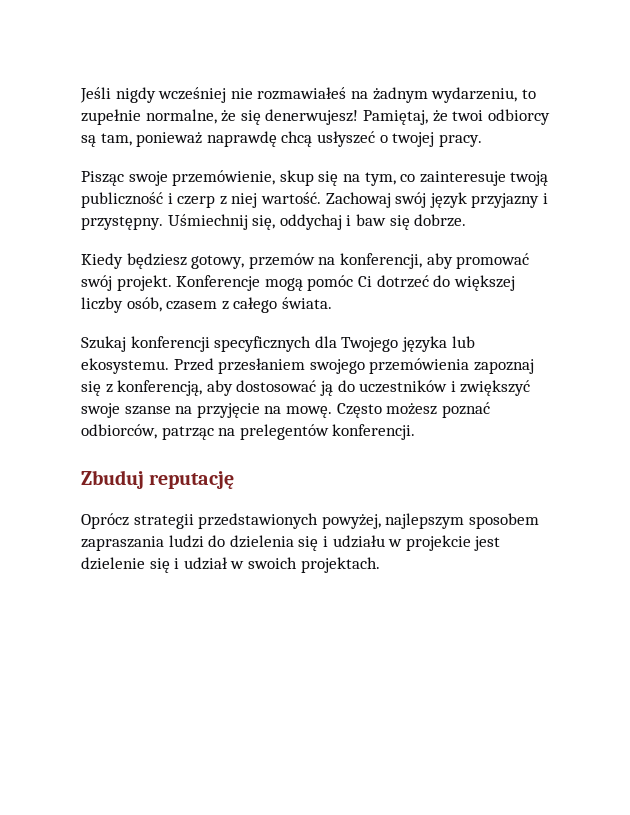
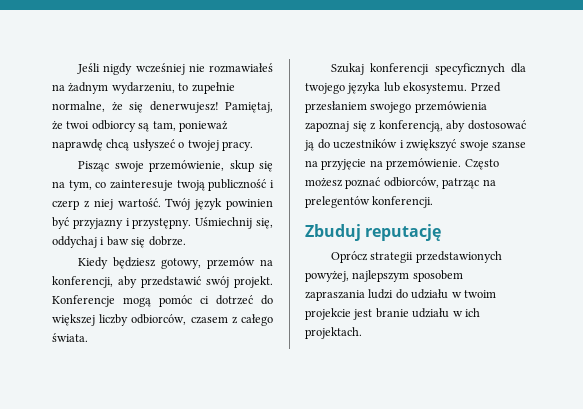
- Zachowaj swój język przyjazny i przystępny.
+ Twój język powinien być przyjazny i przystępny.
- Kiedy będziesz gotowy, przemów na konferencji, aby promować swój projekt.
+ Kiedy będziesz gotowy, przemów na konferencji, aby przedstawić swój projekt.
- Konferencje mogą pomóc Ci dotrzeć do większej liczby osób, czasem z całego świata.
+ Konferencje mogą pomóc ci dotrzeć do większej liczby odbiorców, czasem z całego świata.
- Szukaj konferencji specyficznych dla Twojego języka lub ekosystemu.
+ Szukaj konferencji specyficznych dla twojego języka lub ekosystemu.
- Przed przesłaniem swojego przemówienia zapoznaj się z konferencją, aby dostosować ją do uczestników i zwiększyć swoje szanse na przyjęcie na mowę.
+ Przed przesłaniem swojego przemówienia zapoznaj się z konferencją, aby dostosować ją do uczestników i zwiększyć swoje szanse na przyjęcie na przemówienie.
- Oprócz strategii przedstawionych powyżej, najlepszym sposobem zapraszania ludzi do dzielenia się i udziału w projekcie jest dzielenie się i udział w swoich projektach.
+ Oprócz strategii przedstawionych powyżej, najlepszym sposobem zapraszania ludzi do udziału w twoim projekcie jest branie udziału w ich projektach.

